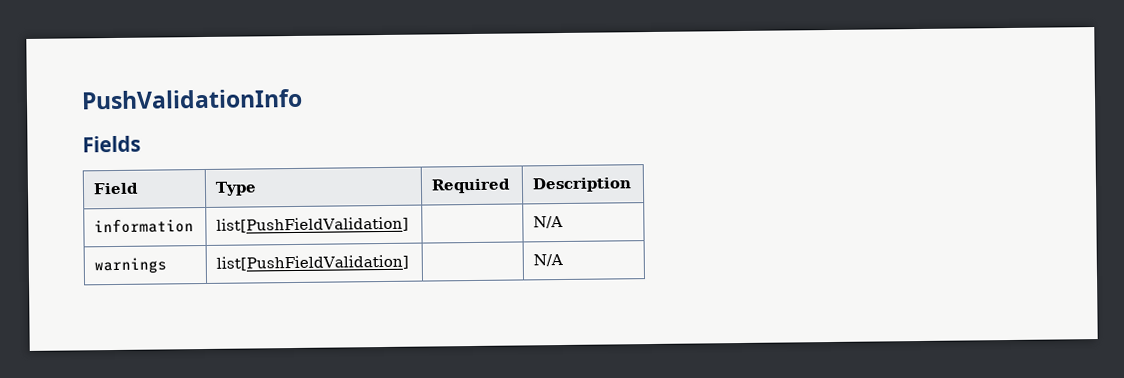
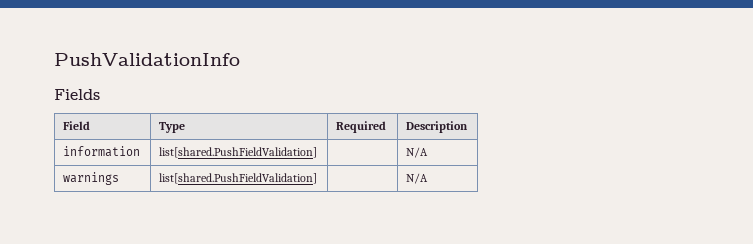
- information | list[PushFieldValidation] | | N/A
+ information | list[shared.PushFieldValidation] | | N/A
- warnings | list[PushFieldValidation] | | N/A
+ warnings | list[shared.PushFieldValidation] | | N/A

